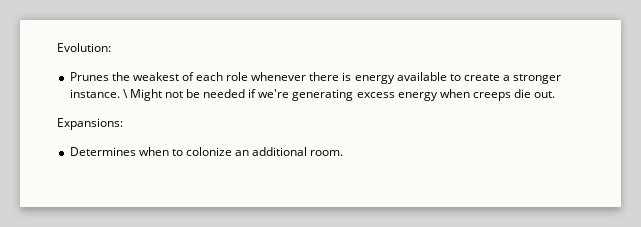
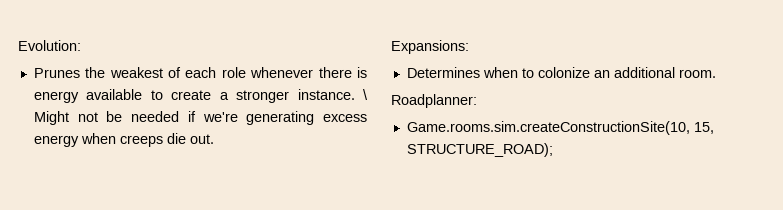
+ Roadplanner:
+ Game.rooms.sim.createConstructionSite(10, 15, STRUCTURE_ROAD);

